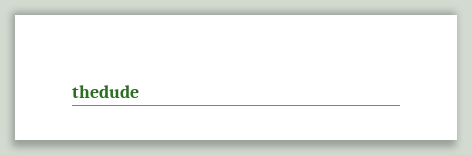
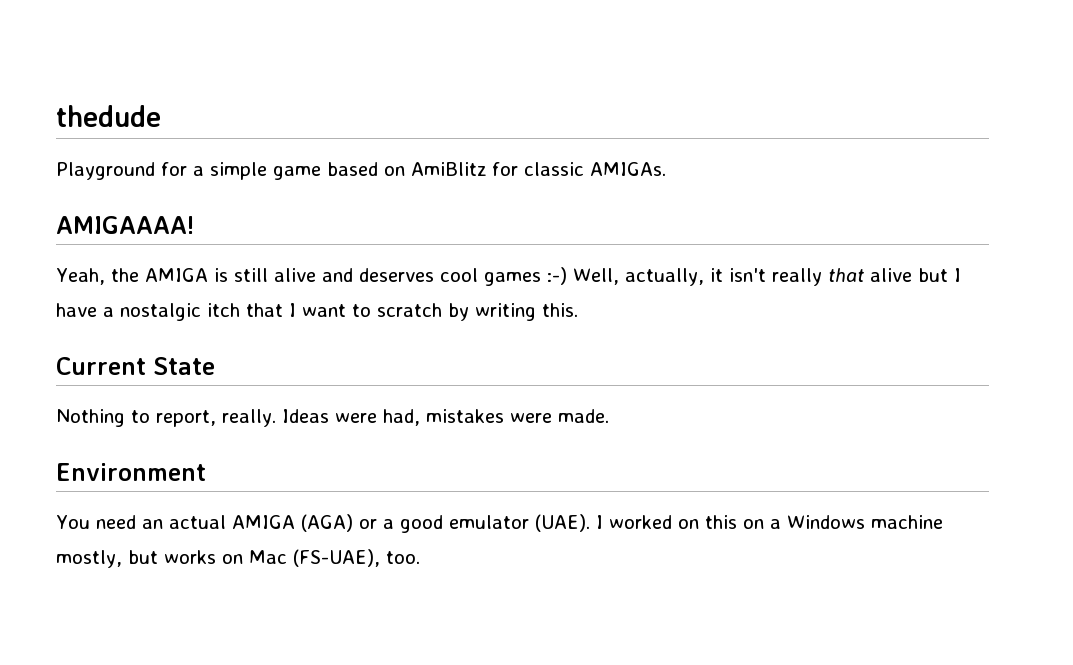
+ Playground for a simple game based on AmiBlitz for classic AMIGAs.
+ AMIGAAAA!
+ Yeah, the AMIGA is still alive and deserves cool games :-) Well, actually, it isn't really that alive but I have a nostalgic itch that I want to scratch by writing this.
+ Current State
+ Nothing to report, really. Ideas were had, mistakes were made.
+ Environment
+ You need an actual AMIGA (AGA) or a good emulator (UAE). I worked on this on a Windows machine mostly, but works on Mac (FS-UAE), too.

